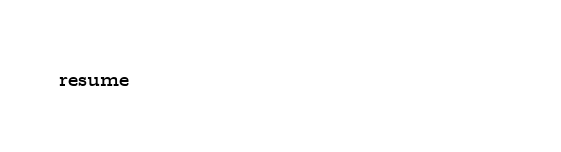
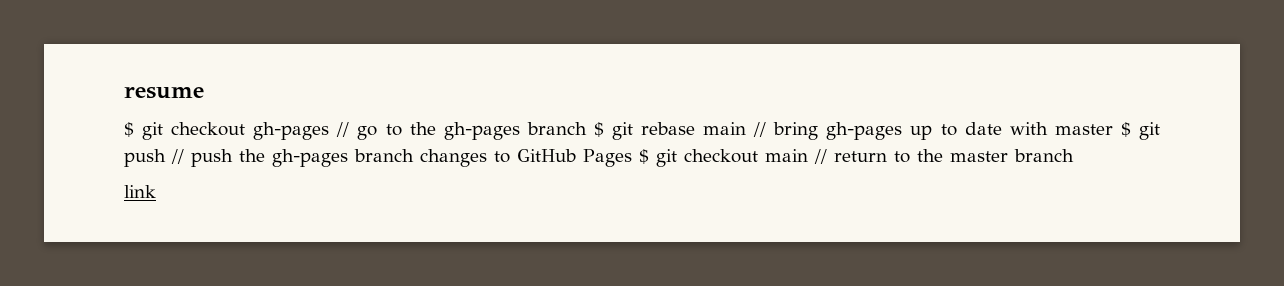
+ $ git checkout gh-pages // go to the gh-pages branch $ git rebase main // bring gh-pages up to date with master $ git push // push the gh-pages branch changes to GitHub Pages $ git checkout main // return to the master branch
+ link

